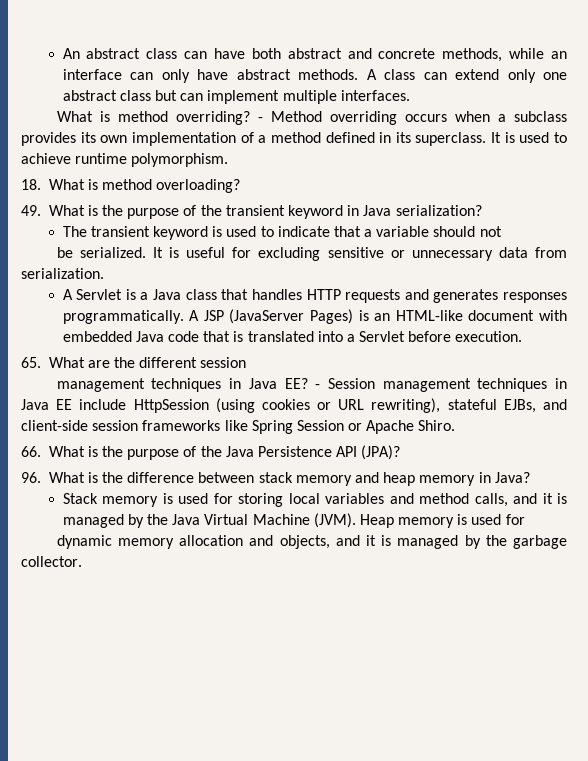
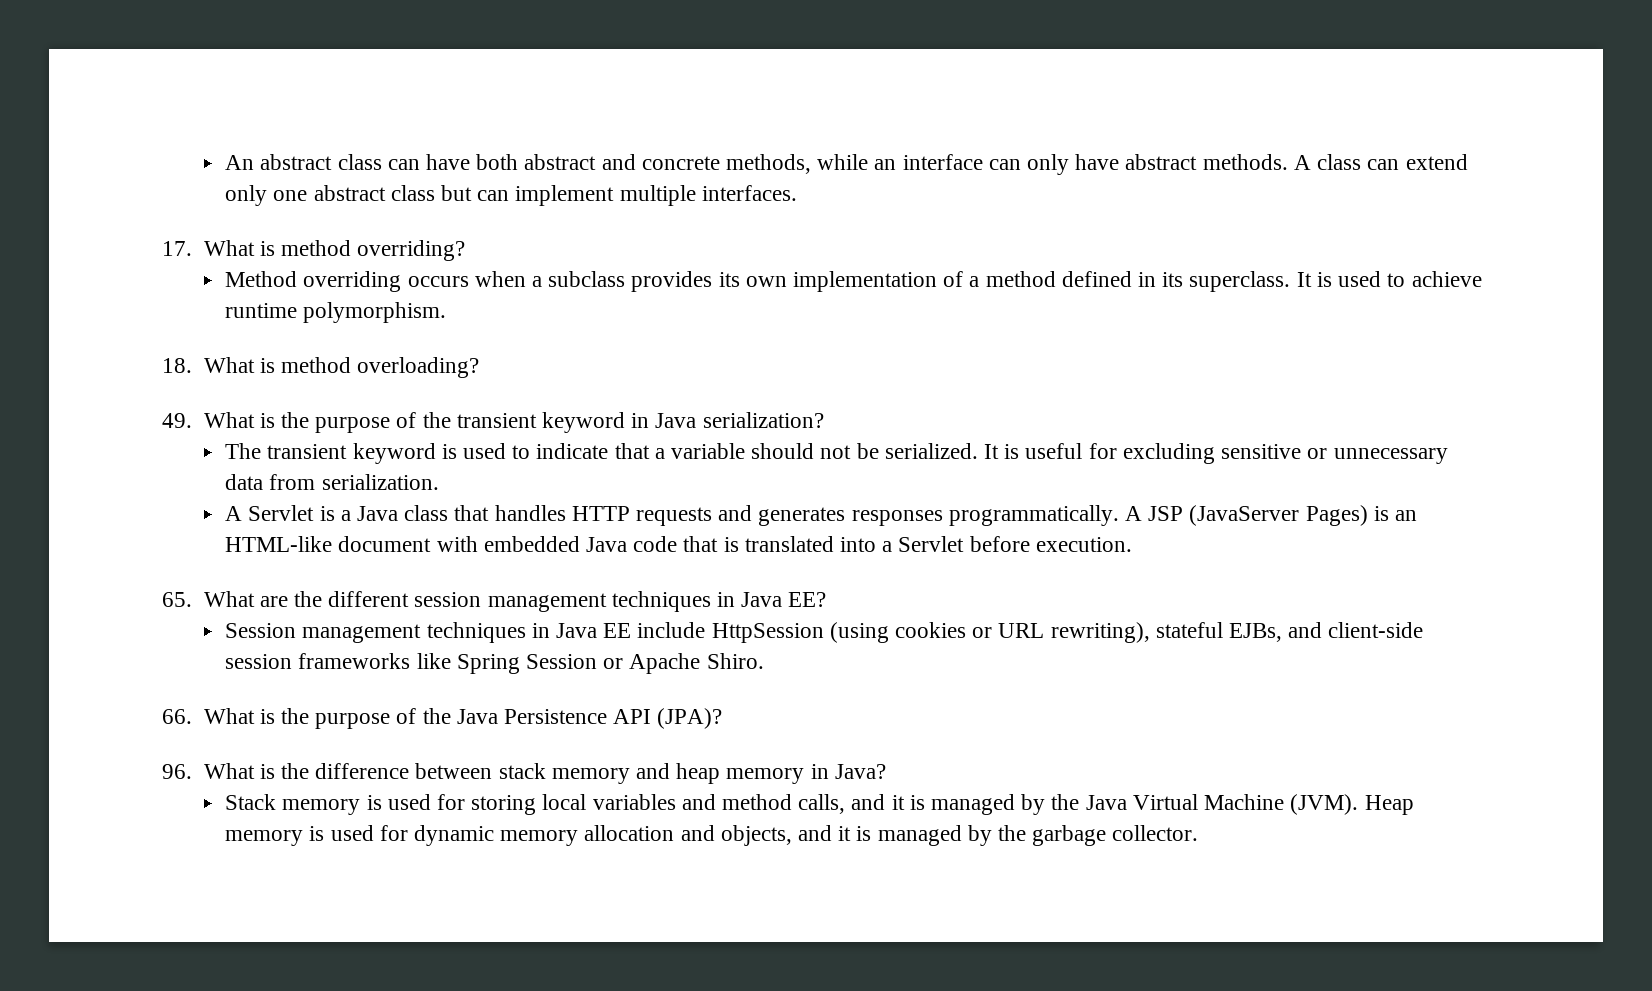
- What is method overriding? - Method overriding occurs when a subclass provides its own implementation of a method defined in its superclass.
+ 17. What is method overriding?
+ Method overriding occurs when a subclass provides its own implementation of a method defined in its superclass.
- The transient keyword is used to indicate that a variable should not
- be serialized.
+ The transient keyword is used to indicate that a variable should not be serialized.
- 65. What are the different session
- management techniques in Java EE? - Session management techniques in Java EE include HttpSession (using cookies or URL rewriting), stateful EJBs, and client-side session frameworks like Spring Session or Apache Shiro.
+ 65. What are the different session management techniques in Java EE?
+ Session management techniques in Java EE include HttpSession (using cookies or URL rewriting), stateful EJBs, and client-side session frameworks like Spring Session or Apache Shiro.
- Heap memory is used for
- dynamic memory allocation and objects, and it is managed by the garbage collector.
+ Heap memory is used for dynamic memory allocation and objects, and it is managed by the garbage collector.

